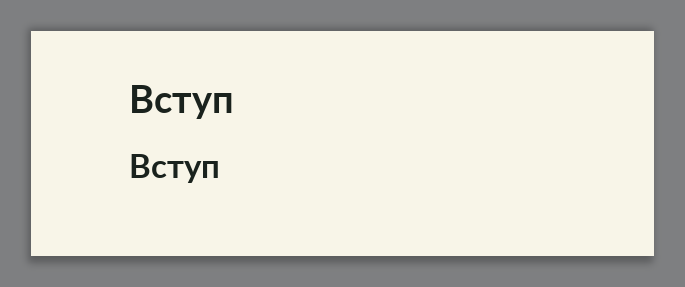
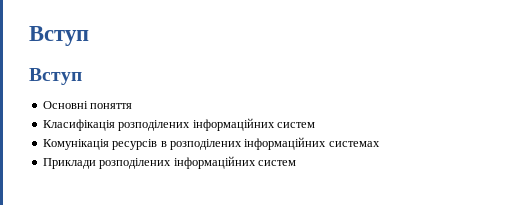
+ Основні поняття
+ Класифікація розподілених інформаційних систем
+ Комунікація ресурсів в розподілених інформаційних системах
+ Приклади розподілених інформаційних систем

